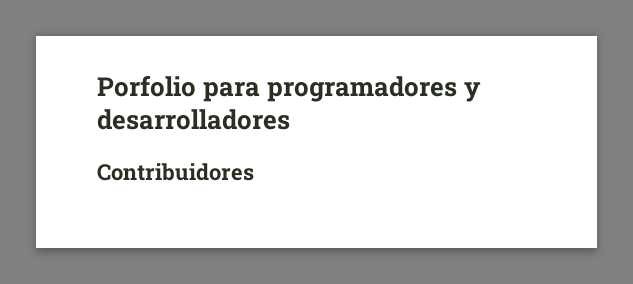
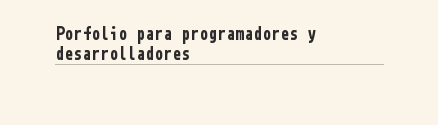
- Contribuidores

